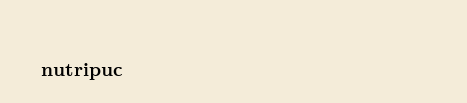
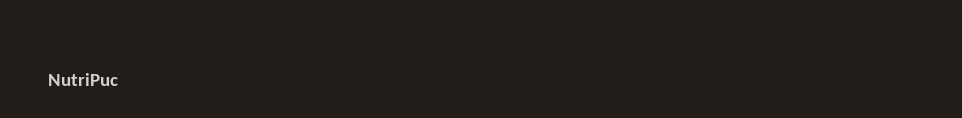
- nutripuc
+ NutriPuc

